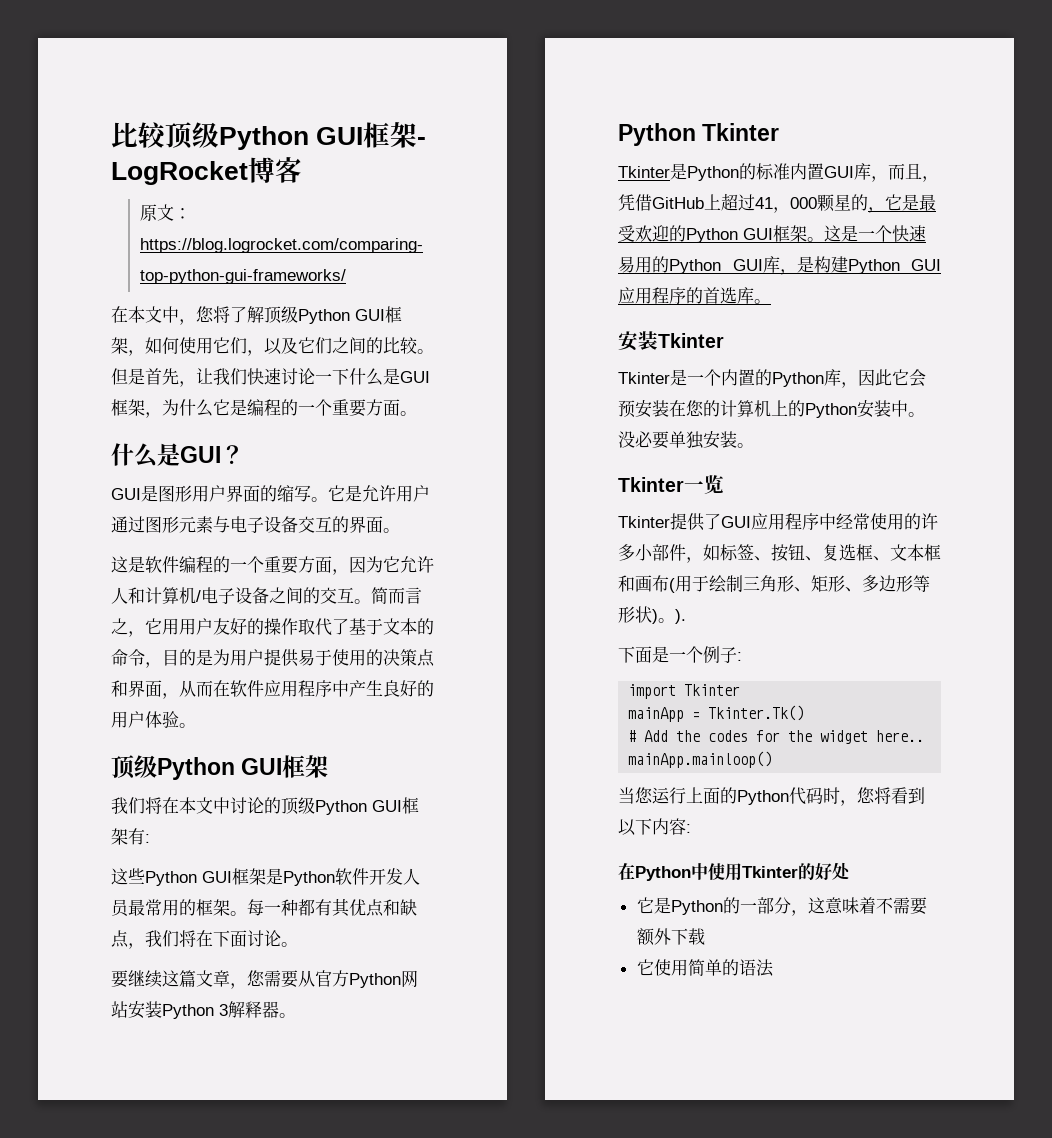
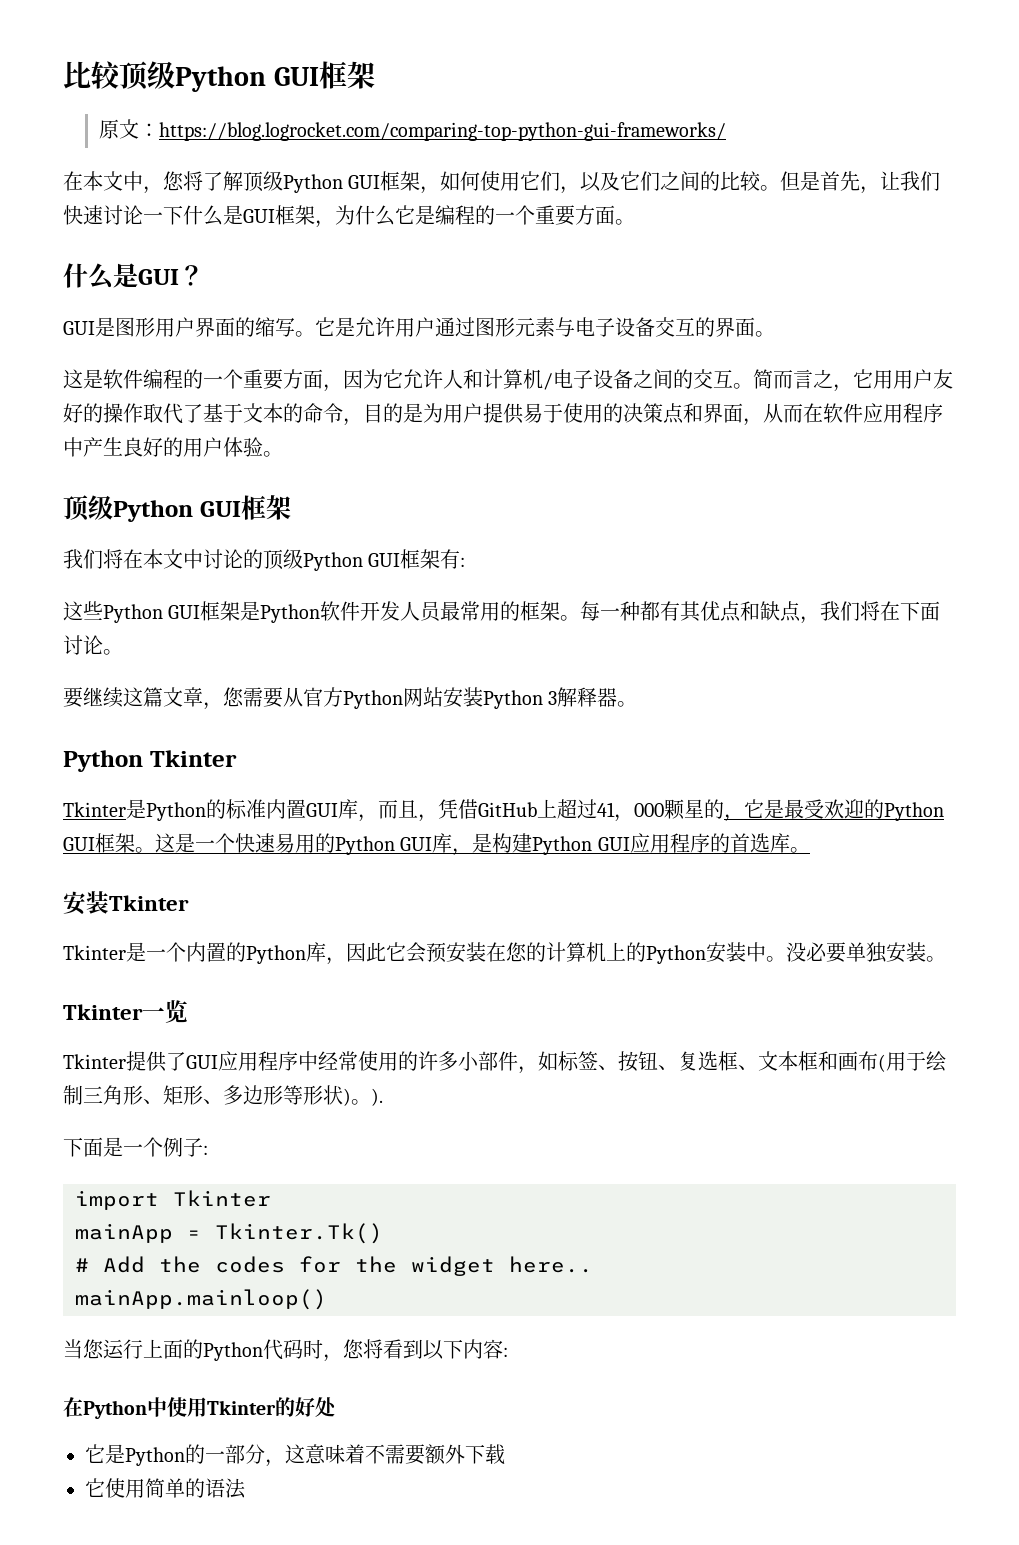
- 比较顶级Python GUI框架- LogRocket博客
+ 比较顶级Python GUI框架

